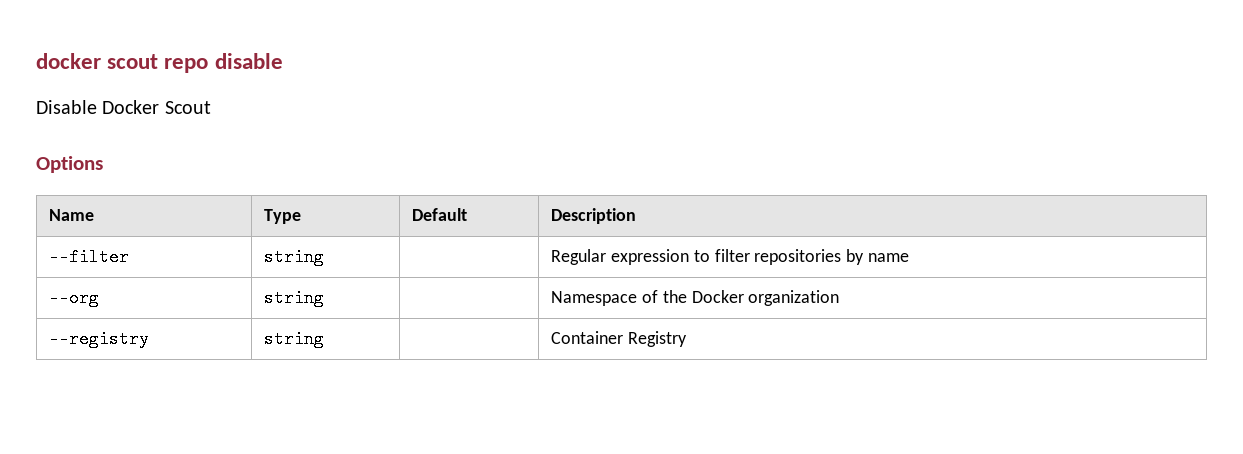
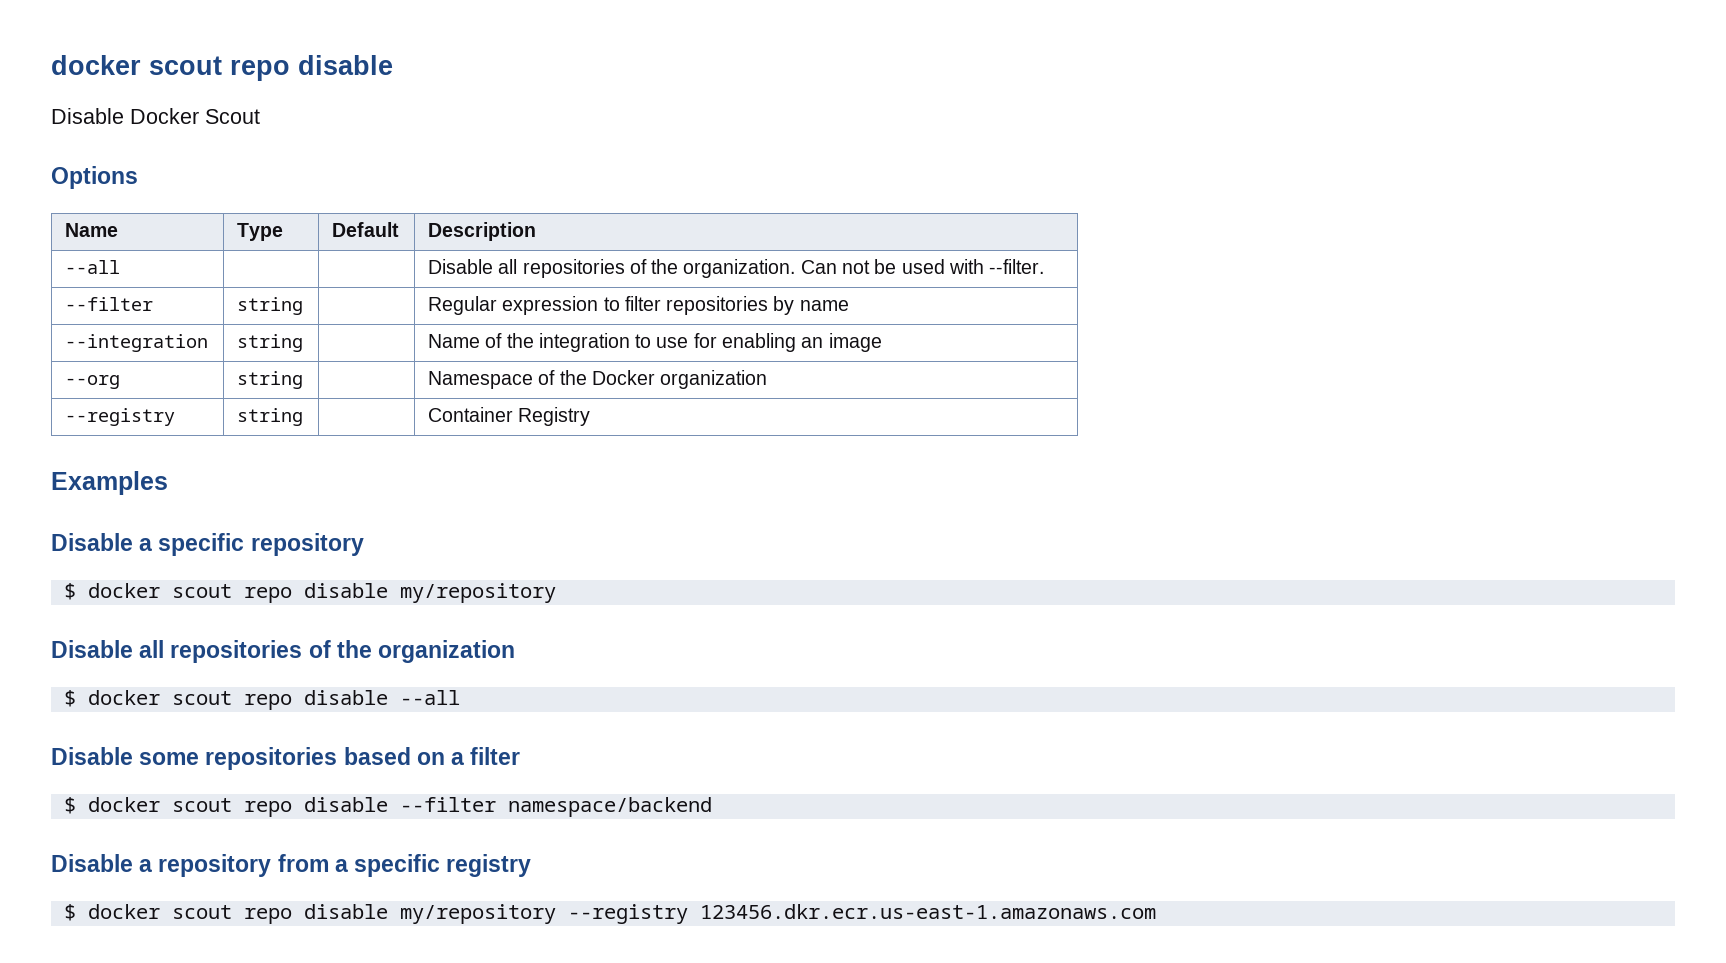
+ --all | | | Disable all repositories of the organization. Can not be used with --filter.
+ --integration | string | | Name of the integration to use for enabling an image
+ Examples
+ Disable a specific repository
+ $ docker scout repo disable my/repository
+ Disable all repositories of the organization
+ $ docker scout repo disable --all
+ Disable some repositories based on a filter
+ $ docker scout repo disable --filter namespace/backend
+ Disable a repository from a specific registry
+ $ docker scout repo disable my/repository --registry 123456.dkr.ecr.us-east-1.amazonaws.com

